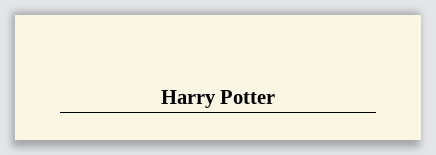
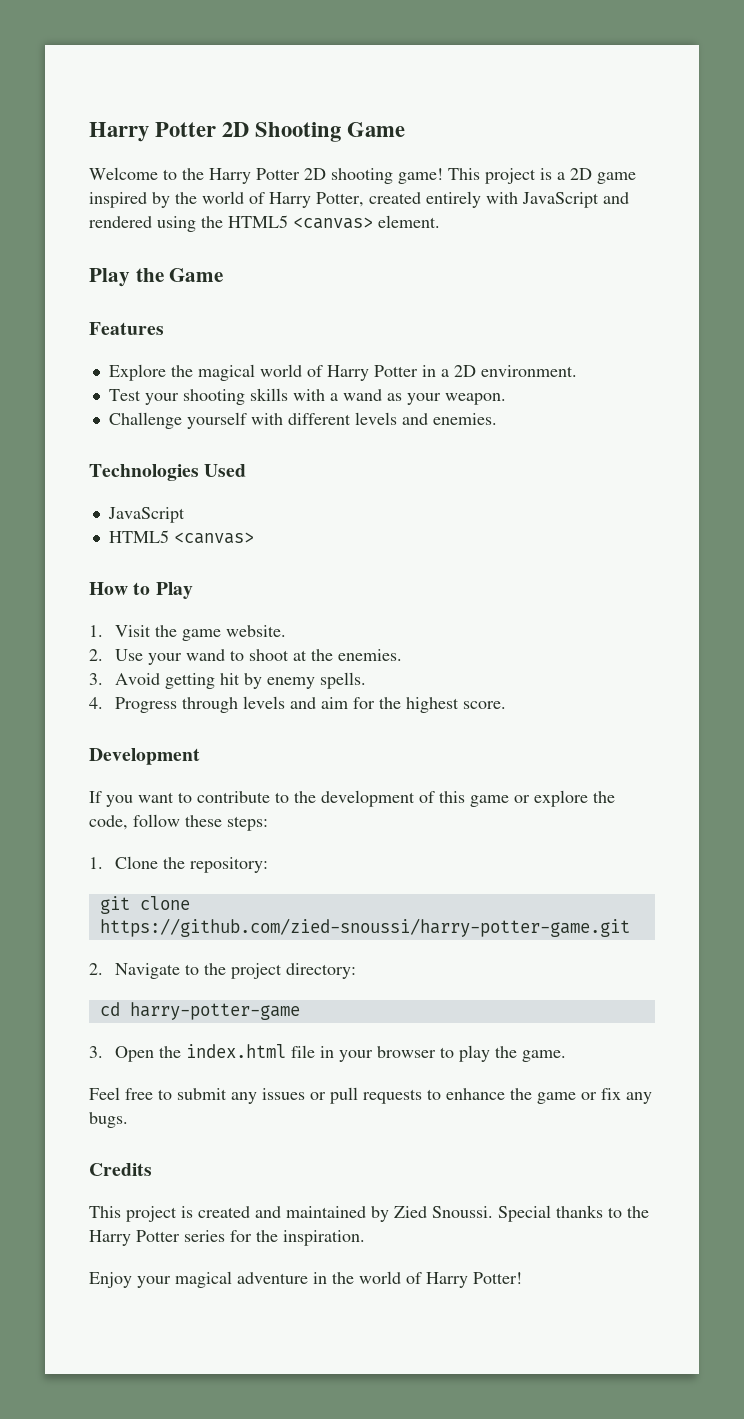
- Harry Potter
+ Harry Potter 2D Shooting Game
+ Welcome to the Harry Potter 2D shooting game! This project is a 2D game inspired by the world of Harry Potter, created entirely with JavaScript and rendered using the HTML5 <canvas> element.
+ Play the Game
+ Features
+ Explore the magical world of Harry Potter in a 2D environment.
+ Test your shooting skills with a wand as your weapon.
+ Challenge yourself with different levels and enemies.
+ Technologies Used
+ JavaScript
+ HTML5 <canvas>
+ How to Play
+ 1. Visit the game website.
+ 2. Use your wand to shoot at the enemies.
+ 3. Avoid getting hit by enemy spells.
+ 4. Progress through levels and aim for the highest score.
+ Development
+ If you want to contribute to the development of this game or explore the code, follow these steps:
+ 1. Clone the repository:
+ git clone https://github.com/zied-snoussi/harry-potter-game.git
+ 2. Navigate to the project directory:
+ cd harry-potter-game
+ 3. Open the index.html file in your browser to play the game.
+ Feel free to submit any issues or pull requests to enhance the game or fix any bugs.
+ Credits
+ This project is created and maintained by Zied Snoussi. Special thanks to the Harry Potter series for the inspiration.
+ Enjoy your magical adventure in the world of Harry Potter!

